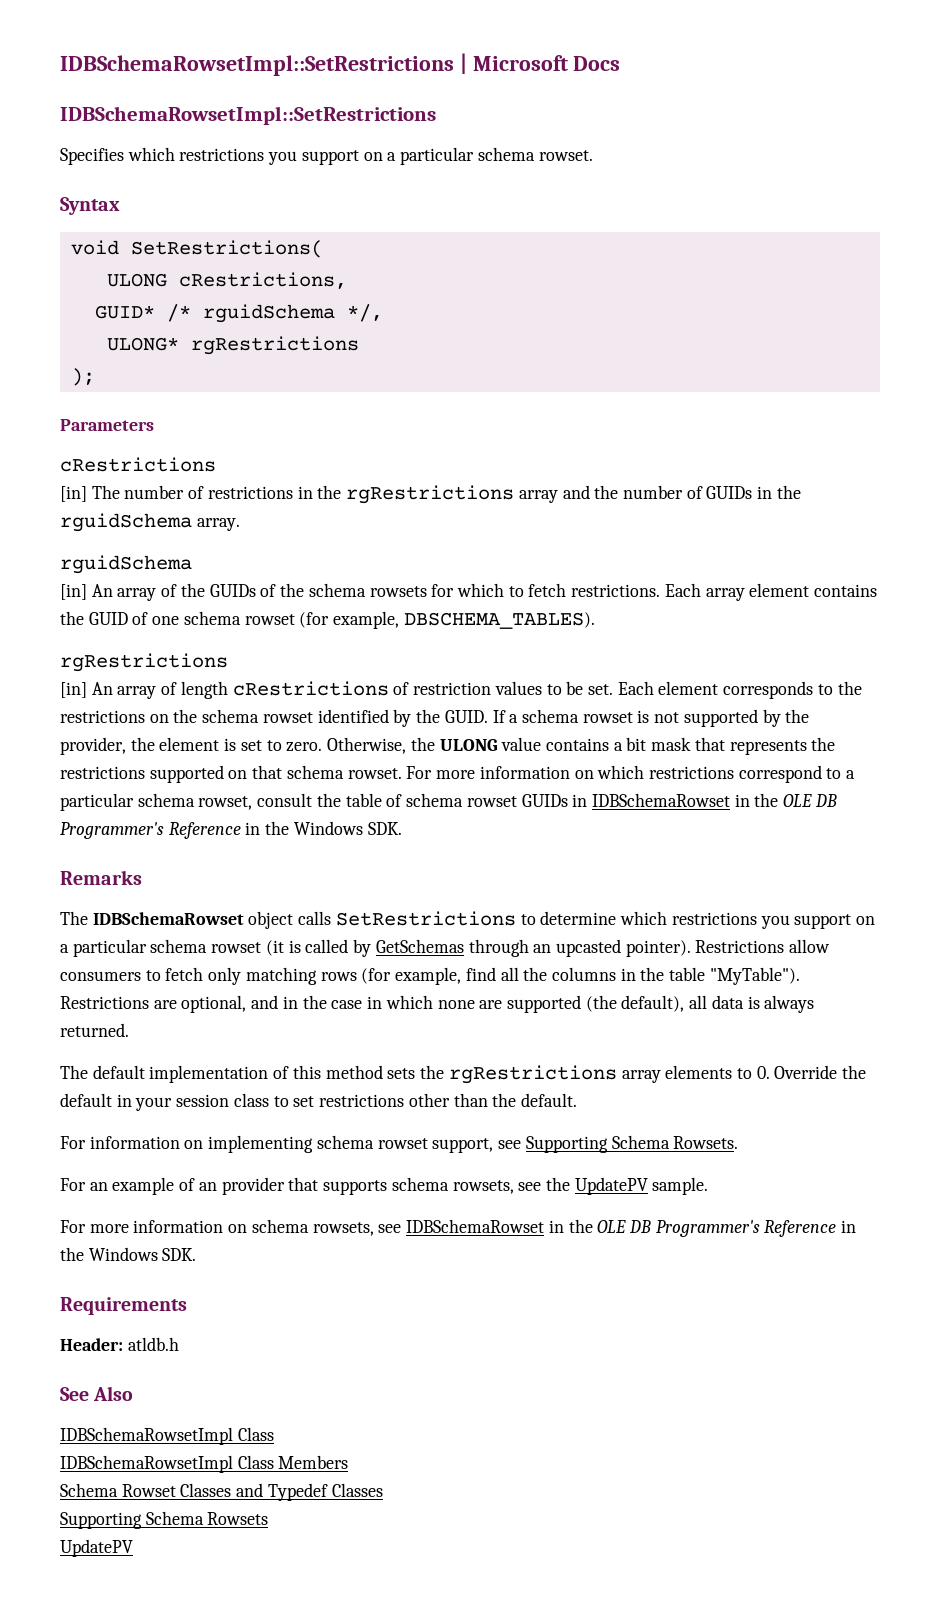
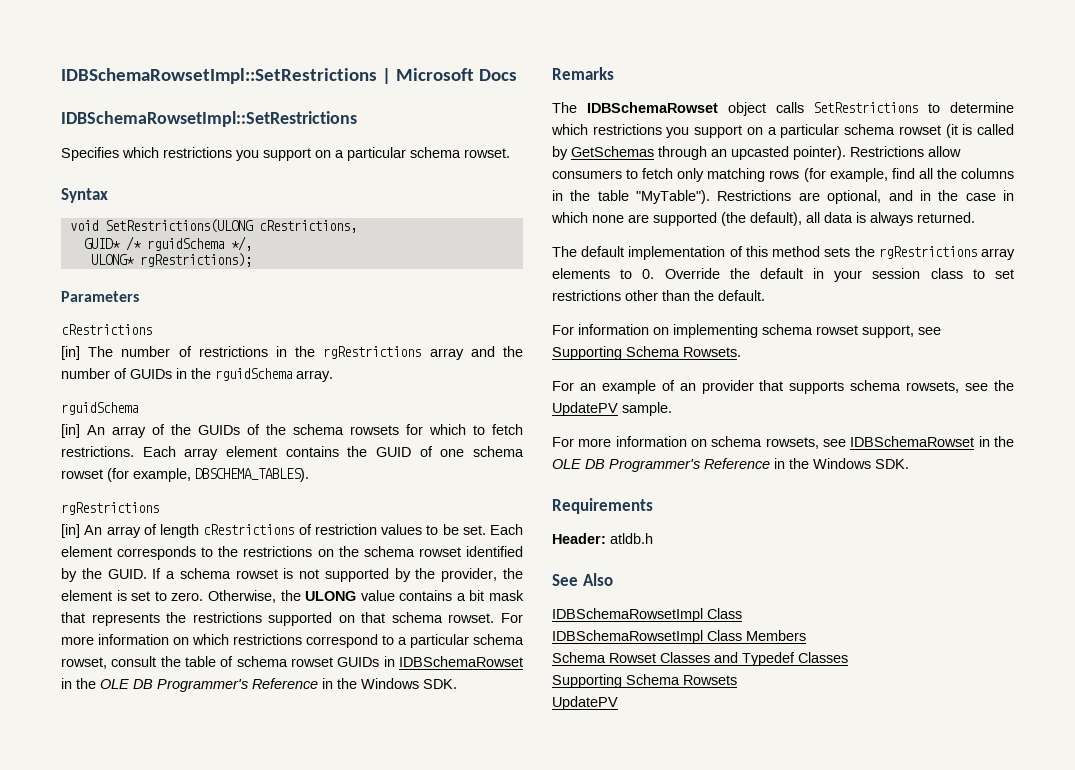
- void SetRestrictions(
- ULONG cRestrictions,
+ void SetRestrictions(ULONG cRestrictions,
- ULONG* rgRestrictions
- );
+ ULONG* rgRestrictions);

